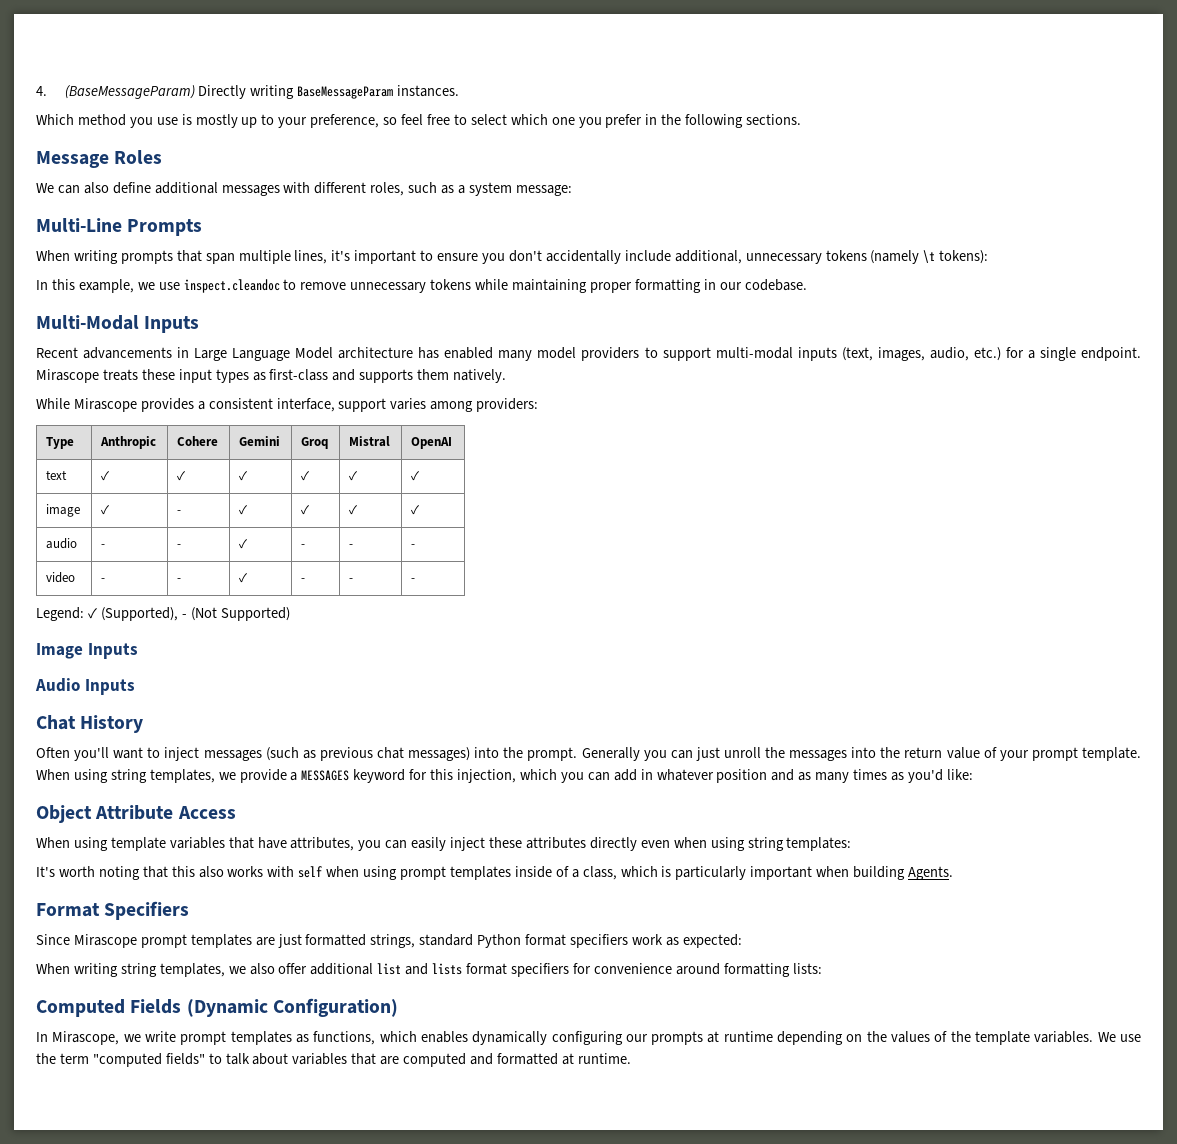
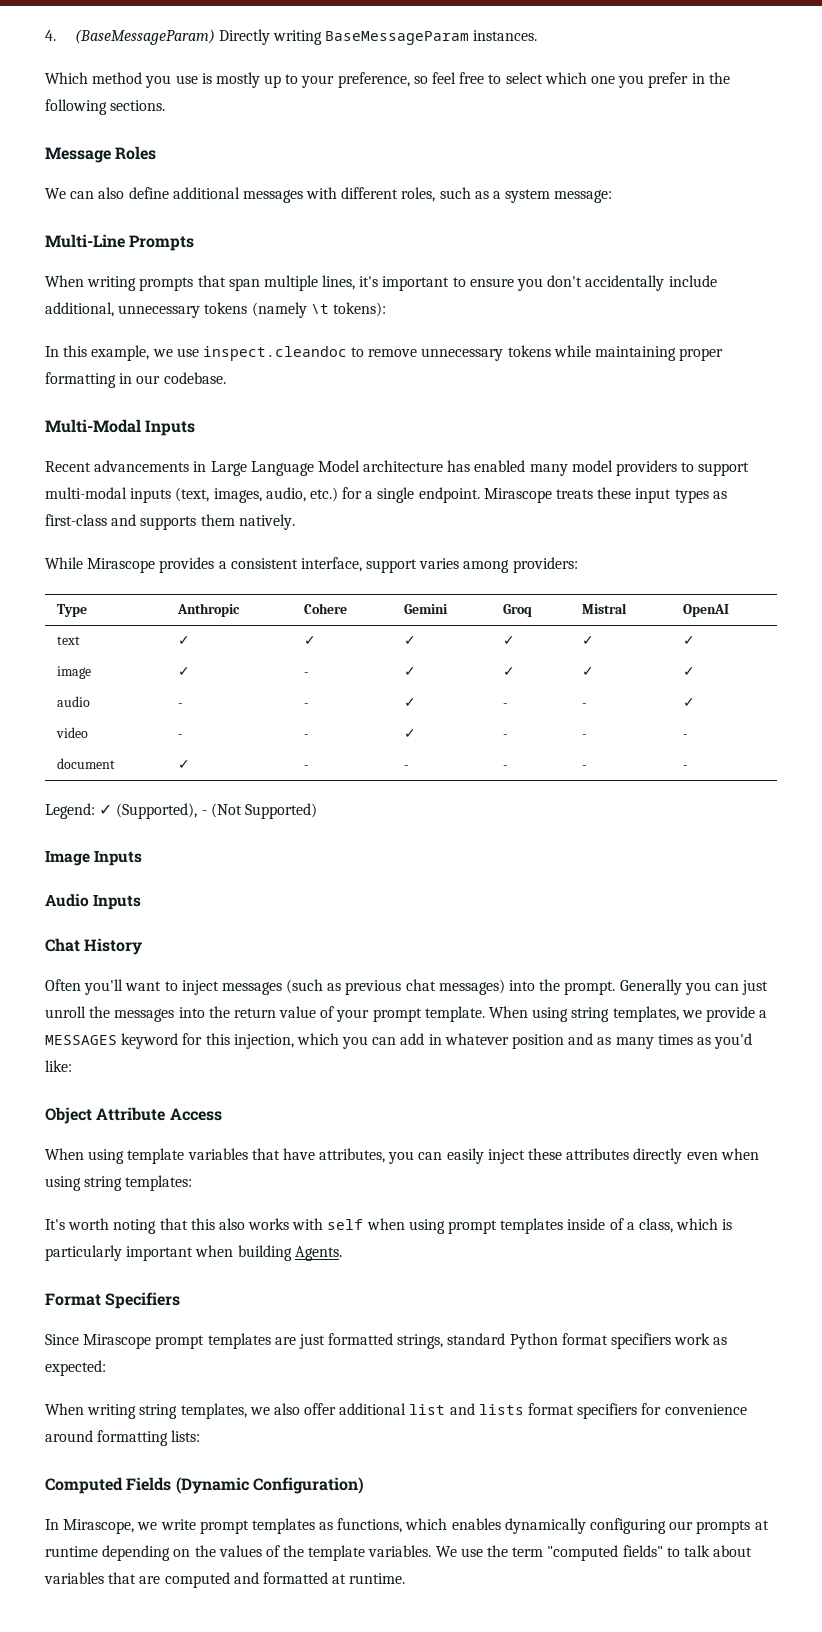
- audio | - | - | ✓ | - | - | -
+ audio | - | - | ✓ | - | - | ✓
+ document | ✓ | - | - | - | - | -

